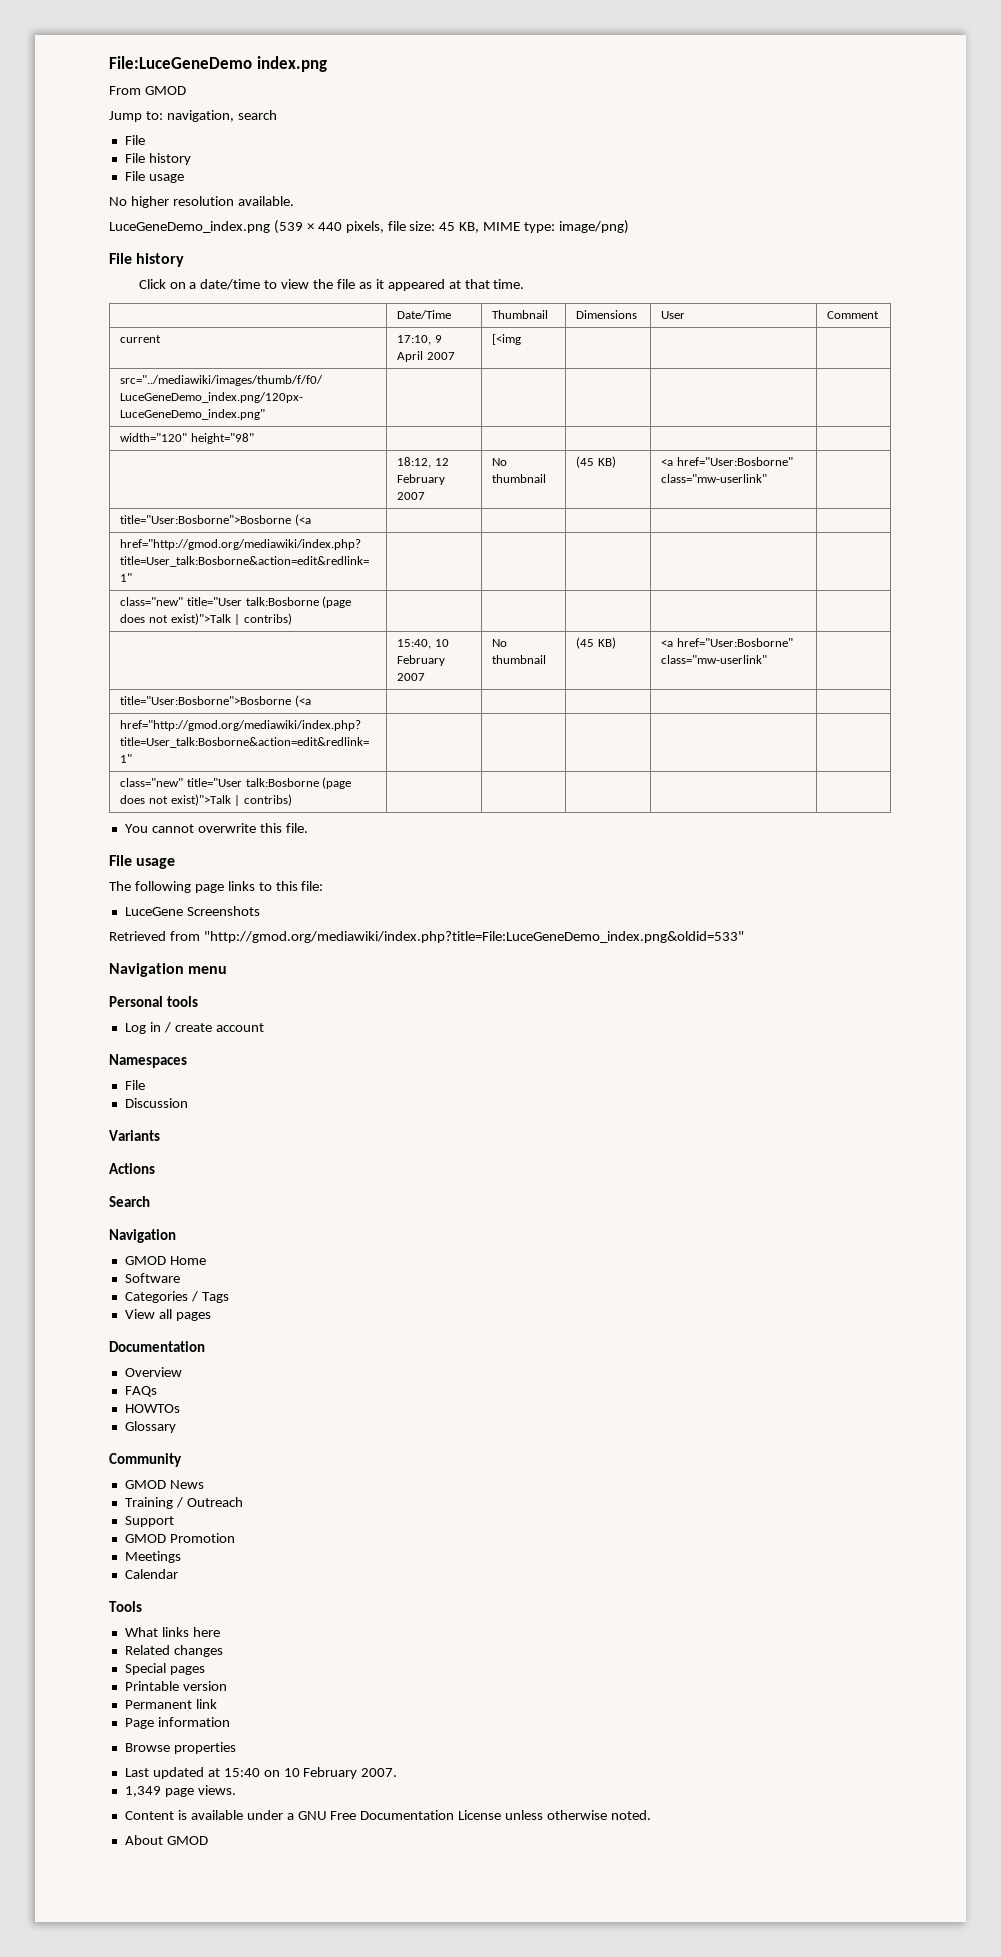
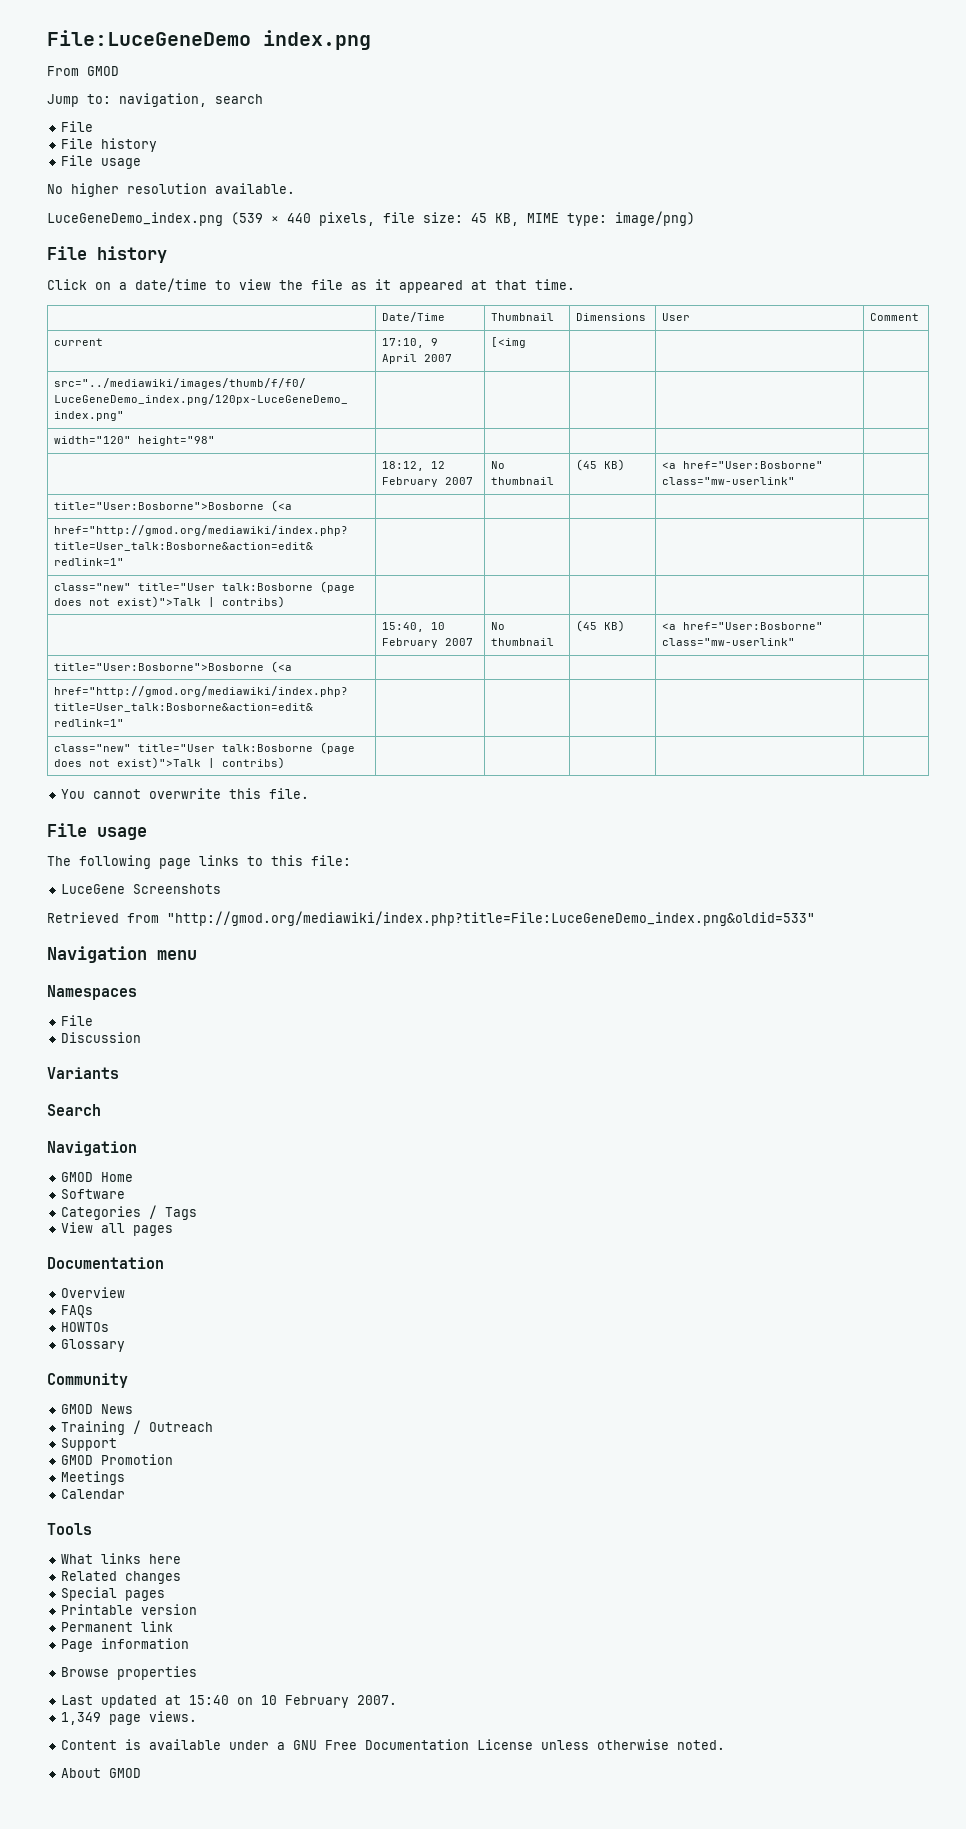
- Personal tools
- Log in / create account
- Actions

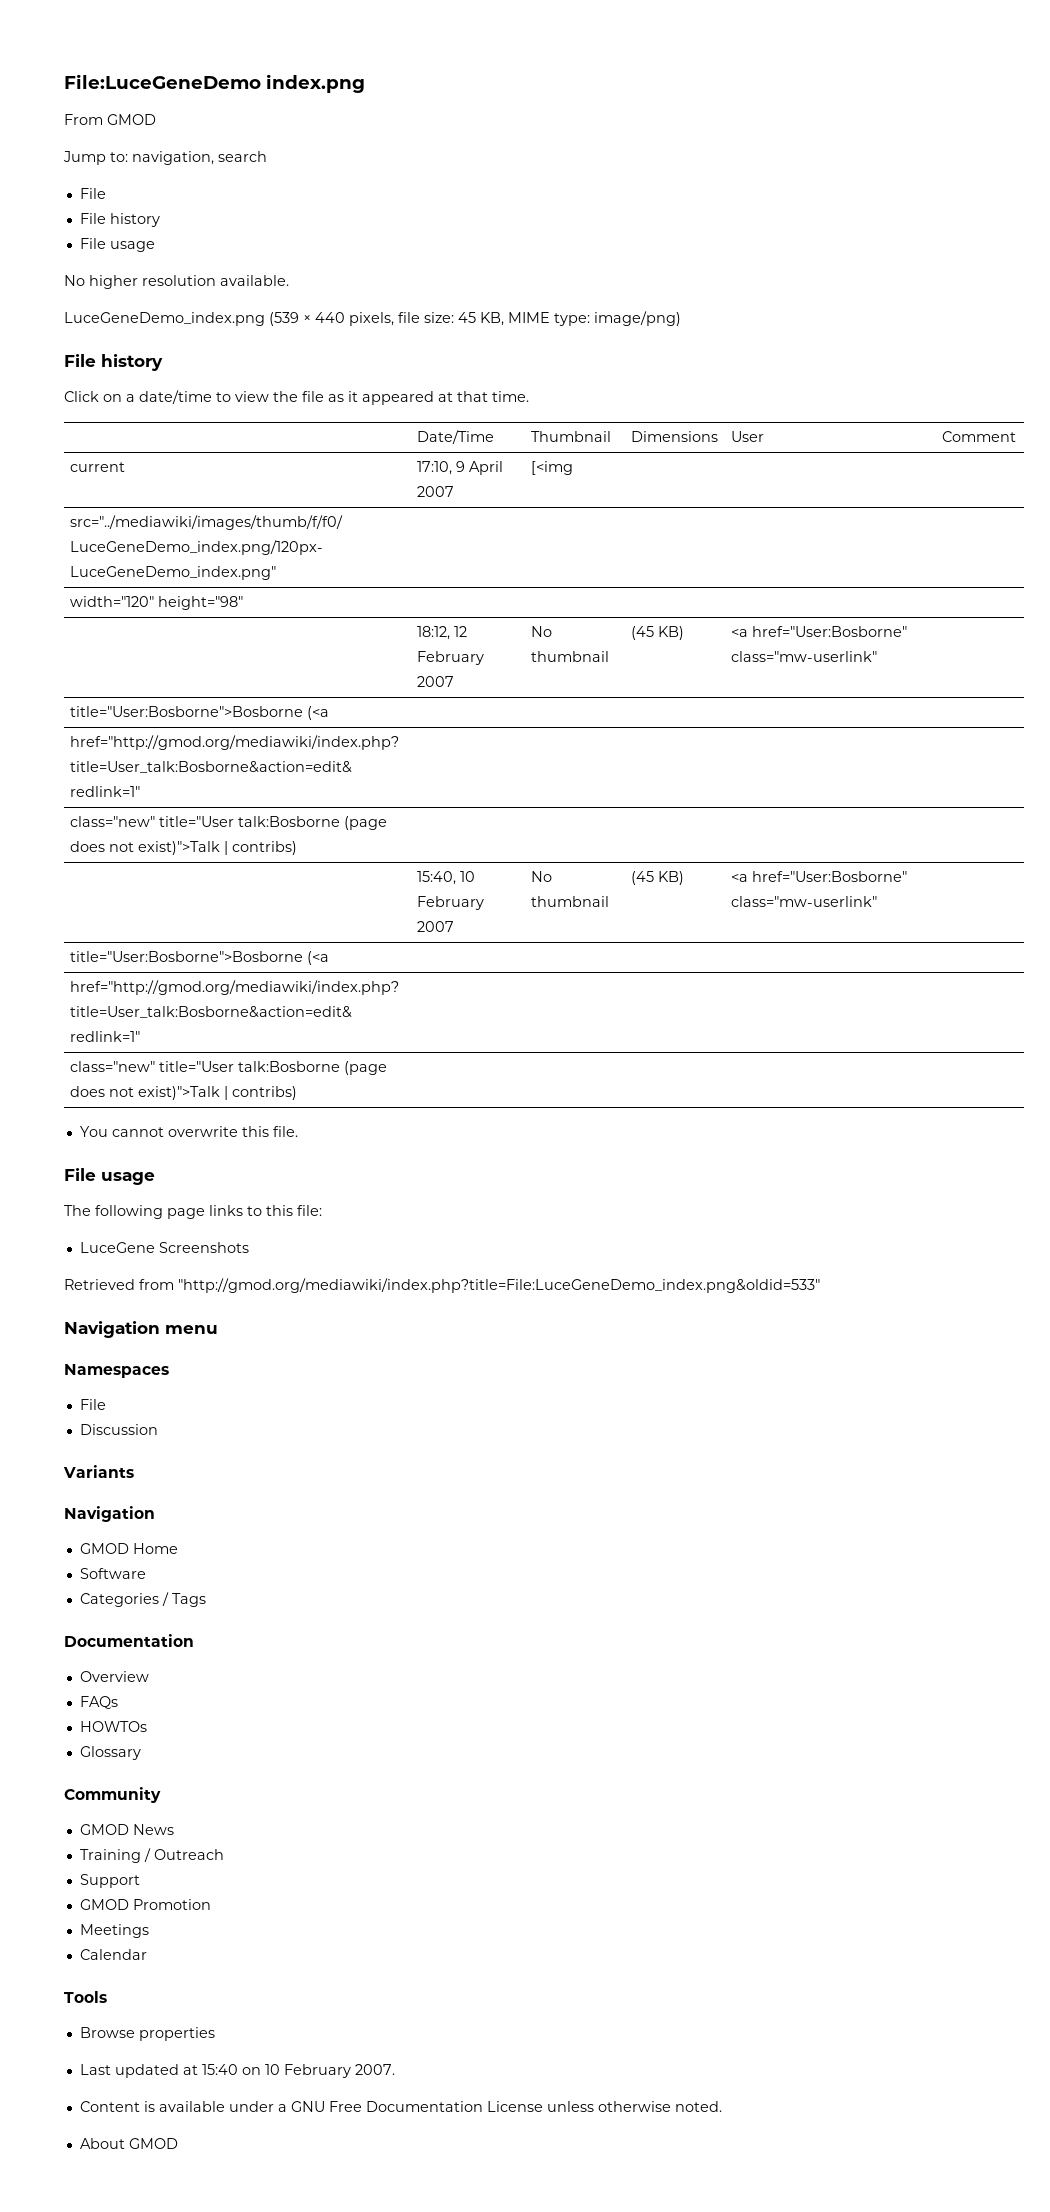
- Search
- View all pages
- What links here
- Related changes
- Special pages
- Printable version
- Permanent link
- Page information
- 1,349 page views.

